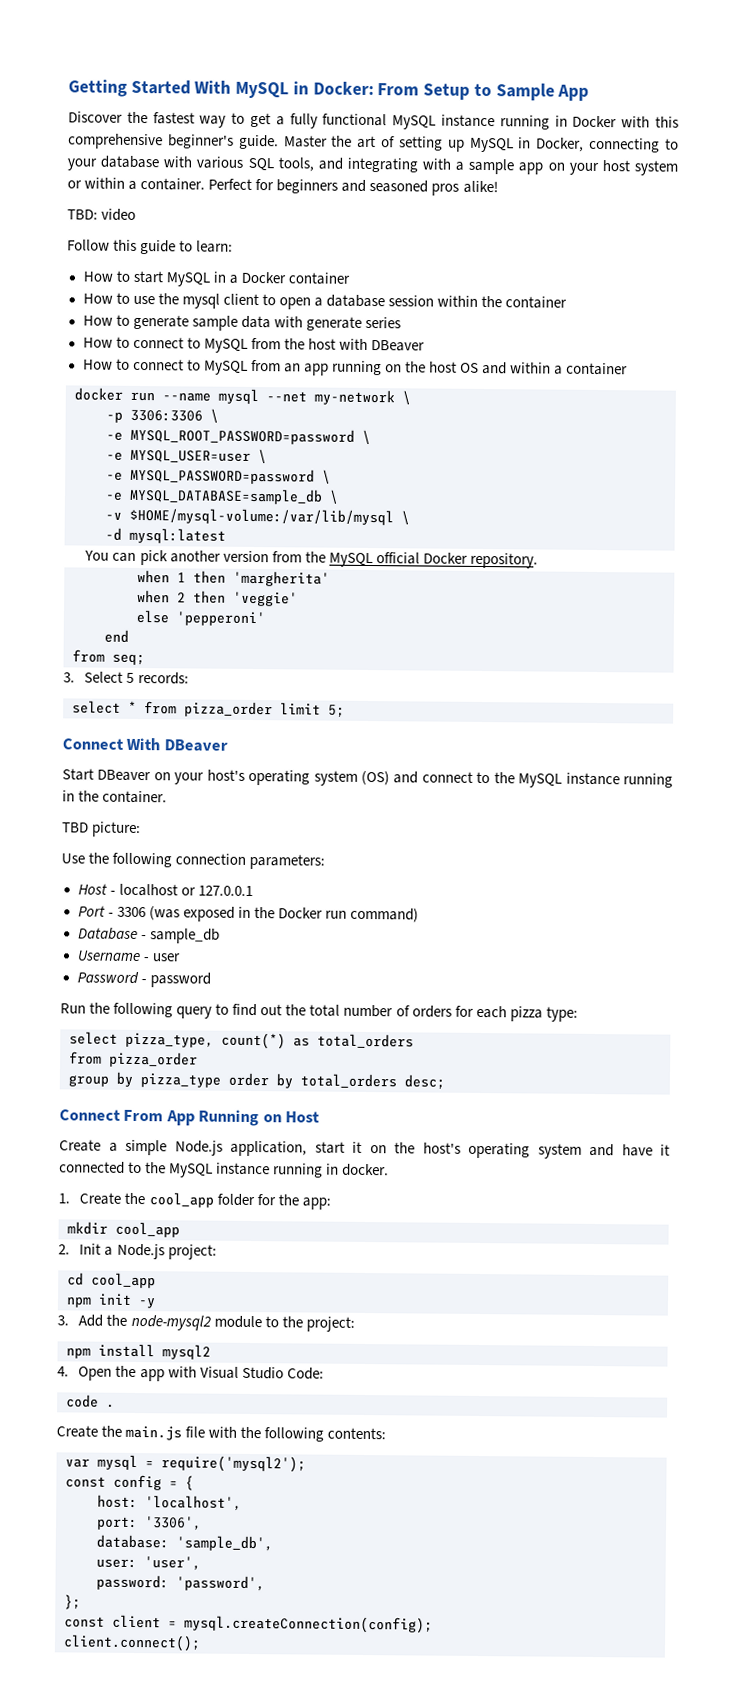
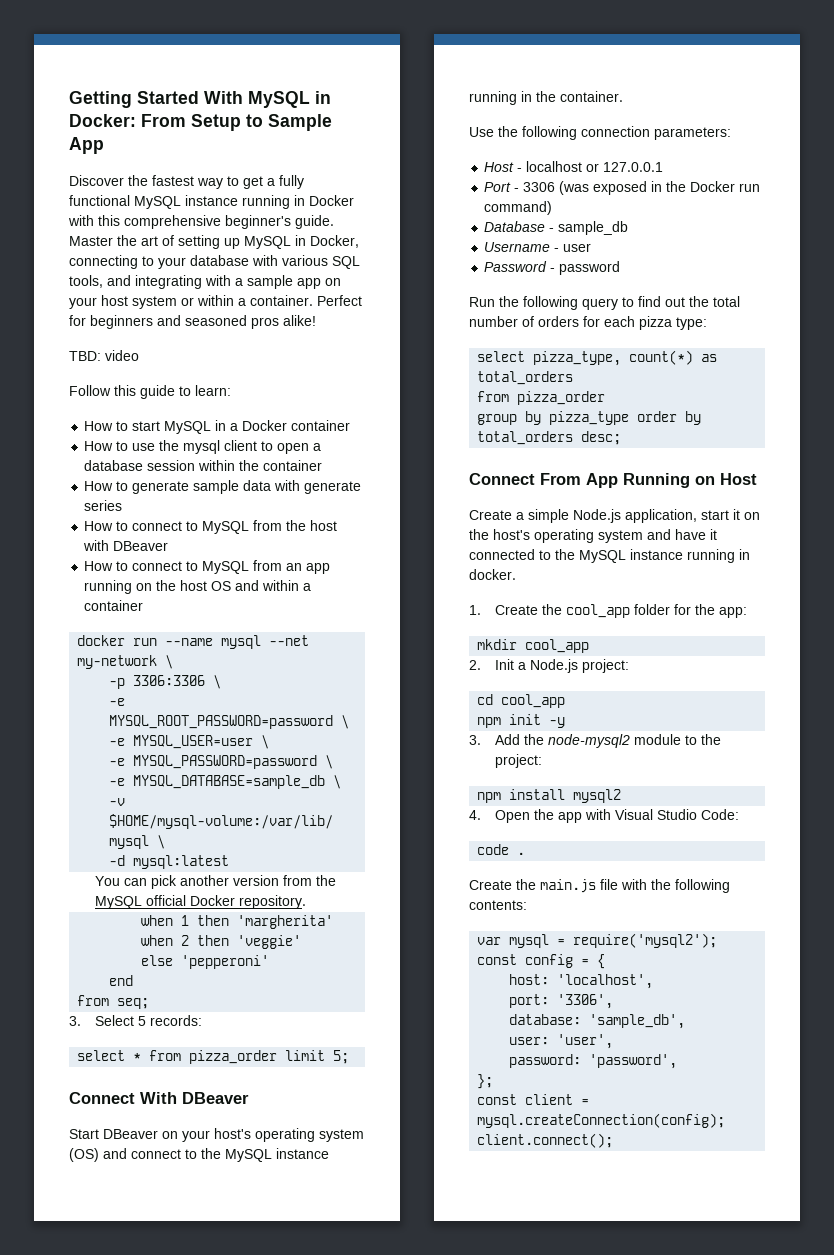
- TBD picture:

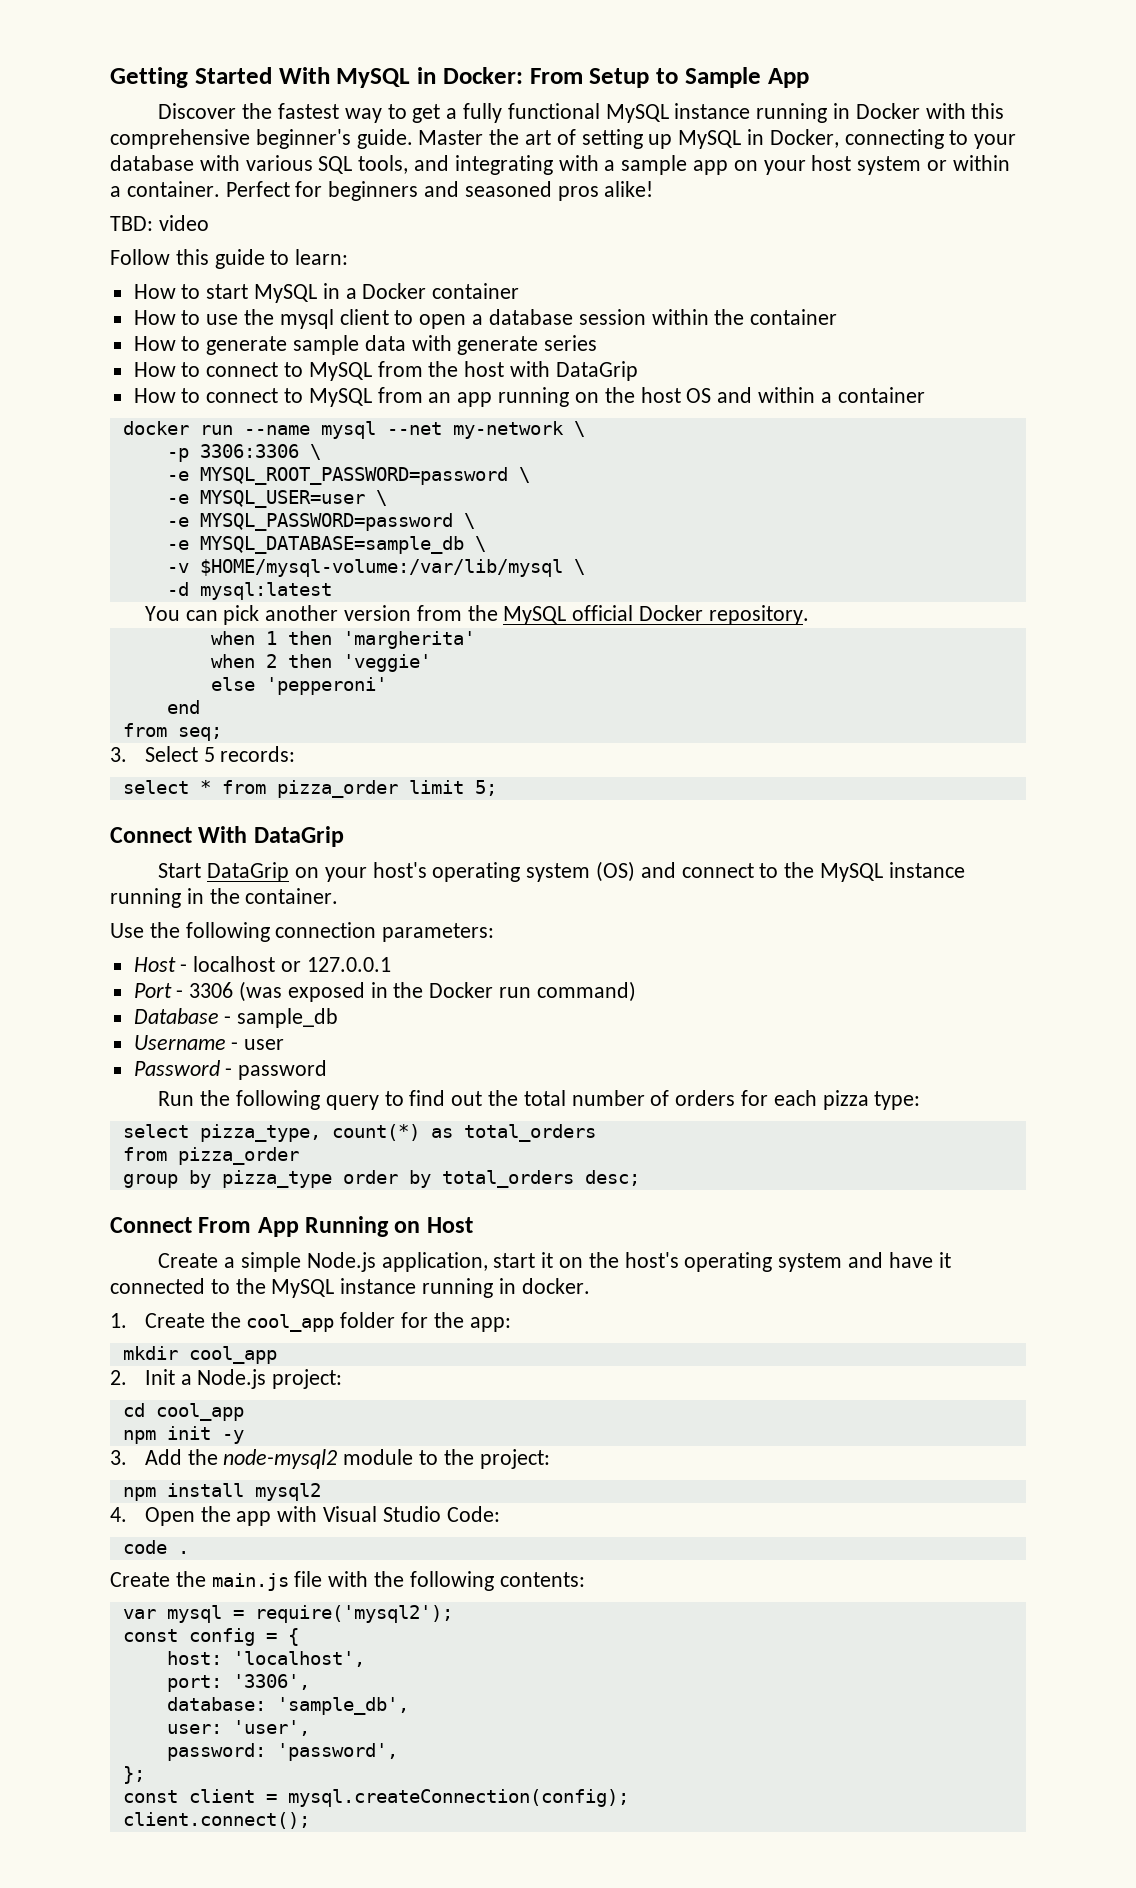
- How to connect to MySQL from the host with DBeaver
+ How to connect to MySQL from the host with DataGrip
- Connect With DBeaver
+ Connect With DataGrip
- Start DBeaver on your host's operating system (OS) and connect to the MySQL instance running in the container.
+ Start DataGrip on your host's operating system (OS) and connect to the MySQL instance running in the container.

